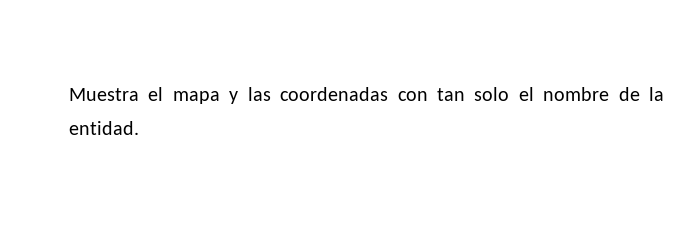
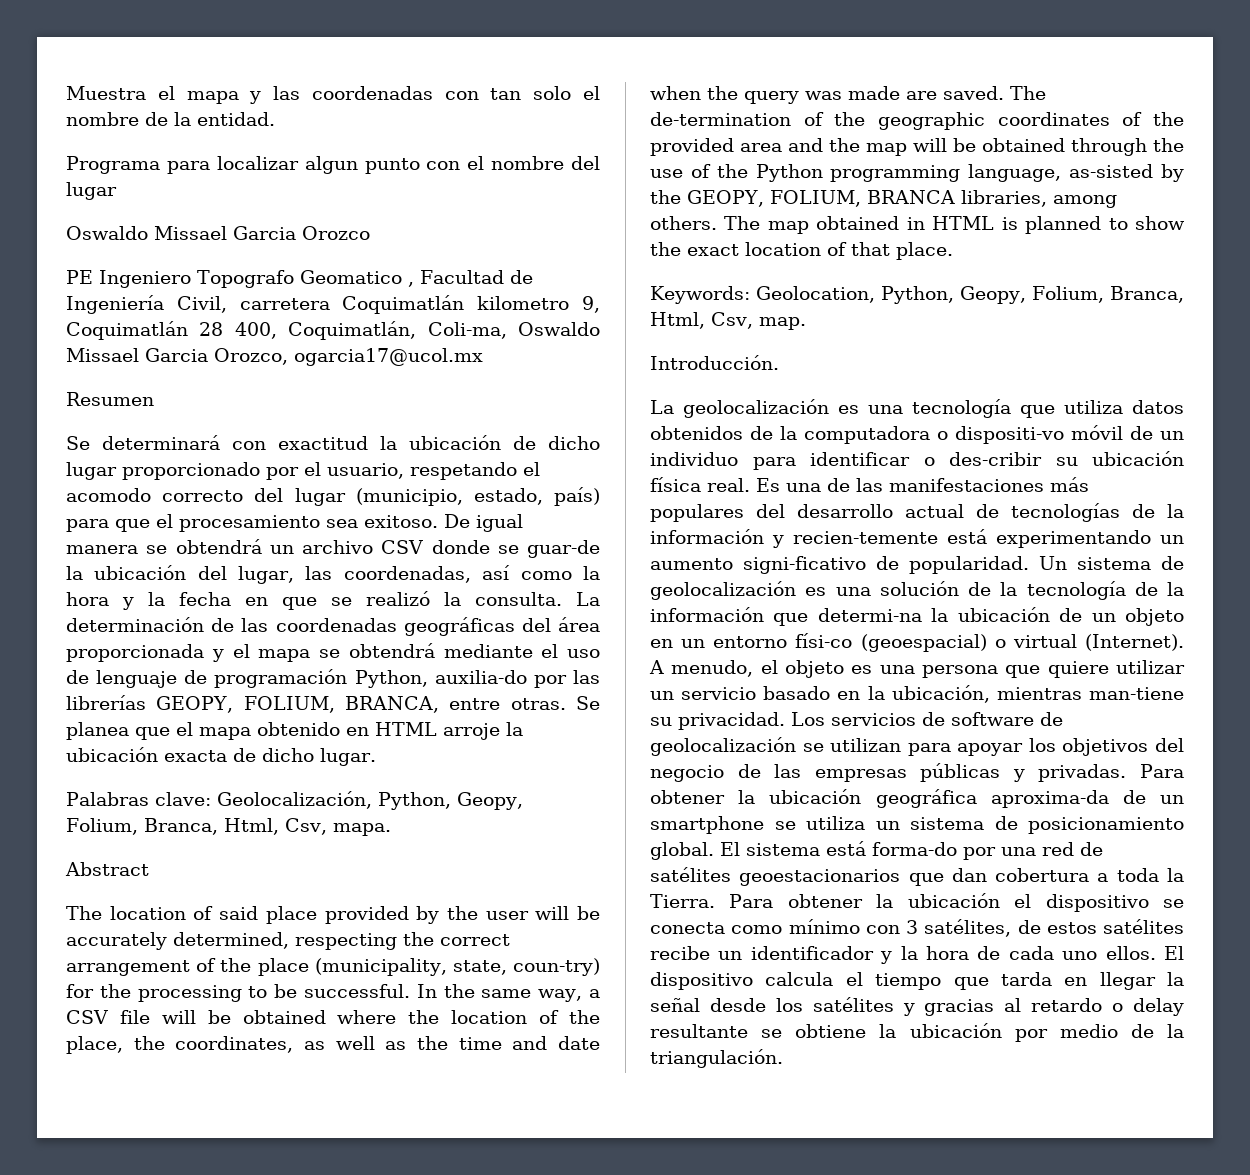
+ Programa para localizar algun punto con el nombre del lugar
+ Oswaldo Missael Garcia Orozco
+ PE Ingeniero Topografo Geomatico , Facultad de Ingeniería Civil, carretera Coquimatlán kilometro 9, Coquimatlán 28 400, Coquimatlán, Coli-ma, Oswaldo Missael Garcia Orozco, ogarcia17@ucol.mx
+ Resumen
+ Se determinará con exactitud la ubicación de dicho lugar proporcionado por el usuario, respetando el acomodo correcto del lugar (municipio, estado, país) para que el procesamiento sea exitoso. De igual manera se obtendrá un archivo CSV donde se guar-de la ubicación del lugar, las coordenadas, así como la hora y la fecha en que se realizó la consulta. La determinación de las coordenadas geográficas del área proporcionada y el mapa se obtendrá mediante el uso de lenguaje de programación Python, auxilia-do por las librerías GEOPY, FOLIUM, BRANCA, entre otras. Se planea que el mapa obtenido en HTML arroje la ubicación exacta de dicho lugar.
+ Palabras clave: Geolocalización, Python, Geopy, Folium, Branca, Html, Csv, mapa.
+ Abstract
+ The location of said place provided by the user will be accurately determined, respecting the correct arrangement of the place (municipality, state, coun-try) for the processing to be successful. In the same way, a CSV file will be obtained where the location of the place, the coordinates, as well as the time and date when the query was made are saved. The de-termination of the geographic coordinates of the provided area and the map will be obtained through the use of the Python programming language, as-sisted by the GEOPY, FOLIUM, BRANCA libraries, among others. The map obtained in HTML is planned to show the exact location of that place.
+ Keywords: Geolocation, Python, Geopy, Folium, Branca, Html, Csv, map.
+ Introducción.
+ La geolocalización es una tecnología que utiliza datos obtenidos de la computadora o dispositi-vo móvil de un individuo para identificar o des-cribir su ubicación física real. Es una de las manifestaciones más populares del desarrollo actual de tecnologías de la información y recien-temente está experimentando un aumento signi-ficativo de popularidad. Un sistema de geolocalización es una solución de la tecnología de la información que determi-na la ubicación de un objeto en un entorno físi-co (geoespacial) o virtual (Internet). A menudo, el objeto es una persona que quiere utilizar un servicio basado en la ubicación, mientras man-tiene su privacidad. Los servicios de software de geolocalización se utilizan para apoyar los objetivos del negocio de las empresas públicas y privadas. Para obtener la ubicación geográfica aproxima-da de un smartphone se utiliza un sistema de posicionamiento global. El sistema está forma-do por una red de satélites geoestacionarios que dan cobertura a toda la Tierra. Para obtener la ubicación el dispositivo se conecta como mínimo con 3 satélites, de estos satélites recibe un identificador y la hora de cada uno ellos. El dispositivo calcula el tiempo que tarda en llegar la señal desde los satélites y gracias al retardo o delay resultante se obtiene la ubicación por medio de la triangulación.

